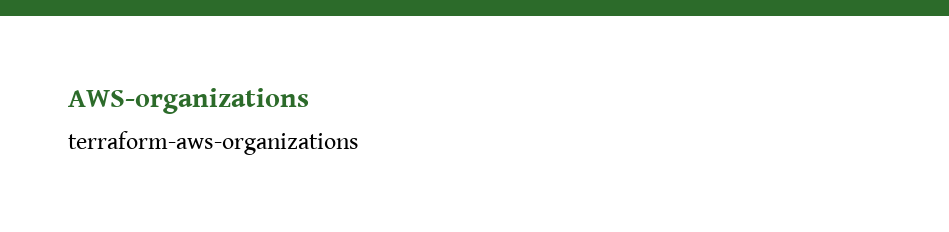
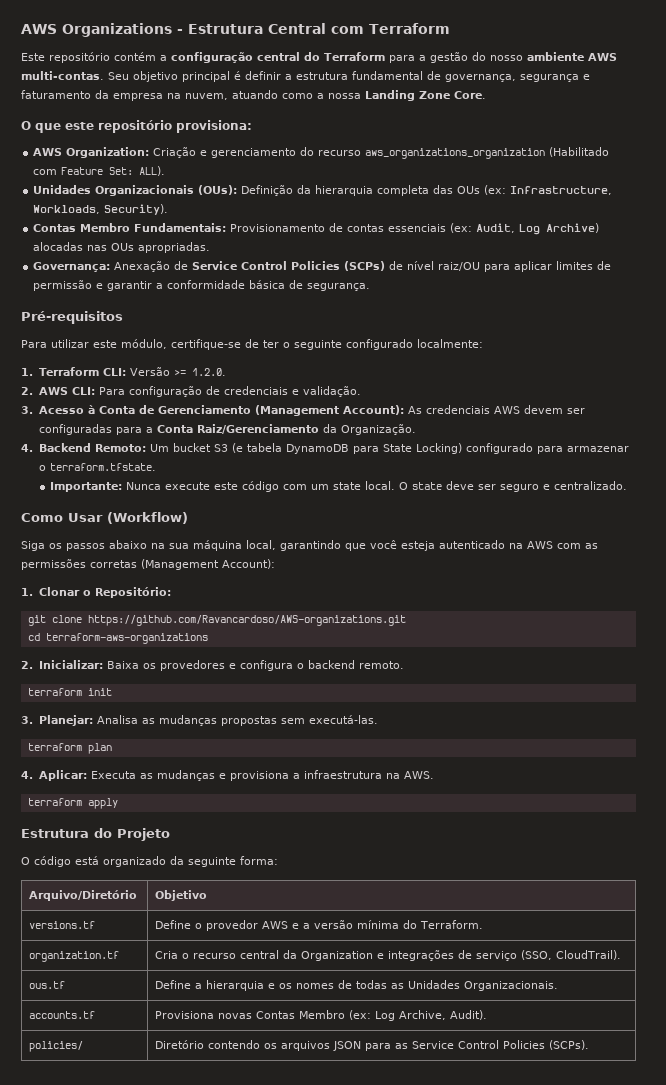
- AWS-organizations
- terraform-aws-organizations
+ AWS Organizations - Estrutura Central com Terraform
+ Este repositório contém a configuração central do Terraform para a gestão do nosso ambiente AWS multi-contas. Seu objetivo principal é definir a estrutura fundamental de governança, segurança e faturamento da empresa na nuvem, atuando como a nossa Landing Zone Core.
+ O que este repositório provisiona:
+ AWS Organization: Criação e gerenciamento do recurso aws_organizations_organization (Habilitado com Feature Set: ALL).
+ Unidades Organizacionais (OUs): Definição da hierarquia completa das OUs (ex: Infrastructure, Workloads, Security).
+ Contas Membro Fundamentais: Provisionamento de contas essenciais (ex: Audit, Log Archive) alocadas nas OUs apropriadas.
+ Governança: Anexação de Service Control Policies (SCPs) de nível raiz/OU para aplicar limites de permissão e garantir a conformidade básica de segurança.
+ Pré-requisitos
+ Para utilizar este módulo, certifique-se de ter o seguinte configurado localmente:
+ 1. Terraform CLI: Versão >= 1.2.0.
+ 2. AWS CLI: Para configuração de credenciais e validação.
+ 3. Acesso à Conta de Gerenciamento (Management Account): As credenciais AWS devem ser configuradas para a Conta Raiz/Gerenciamento da Organização.
+ 4. Backend Remoto: Um bucket S3 (e tabela DynamoDB para State Locking) configurado para armazenar o terraform.tfstate.
+ Importante: Nunca execute este código com um state local. O state deve ser seguro e centralizado.
+ Como Usar (Workflow)
+ Siga os passos abaixo na sua máquina local, garantindo que você esteja autenticado na AWS com as permissões corretas (Management Account):
+ 1. Clonar o Repositório:
+ git clone https://github.com/Ravancardoso/AWS-organizations.git
+ cd terraform-aws-organizations
+ 2. Inicializar: Baixa os provedores e configura o backend remoto.
+ terraform init
+ 3. Planejar: Analisa as mudanças propostas sem executá-las.
+ terraform plan
+ 4. Aplicar: Executa as mudanças e provisiona a infraestrutura na AWS.
+ terraform apply
+ Estrutura do Projeto
+ O código está organizado da seguinte forma:
+ Arquivo/Diretório | Objetivo
+ versions.tf | Define o provedor AWS e a versão mínima do Terraform.
+ organization.tf | Cria o recurso central da Organization e integrações de serviço (SSO, CloudTrail).
+ ous.tf | Define a hierarquia e os nomes de todas as Unidades Organizacionais.
+ accounts.tf | Provisiona novas Contas Membro (ex: Log Archive, Audit).
+ policies/ | Diretório contendo os arquivos JSON para as Service Control Policies (SCPs).

